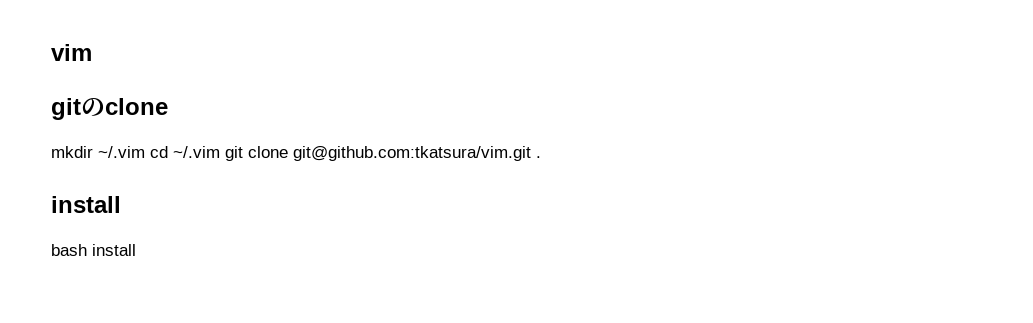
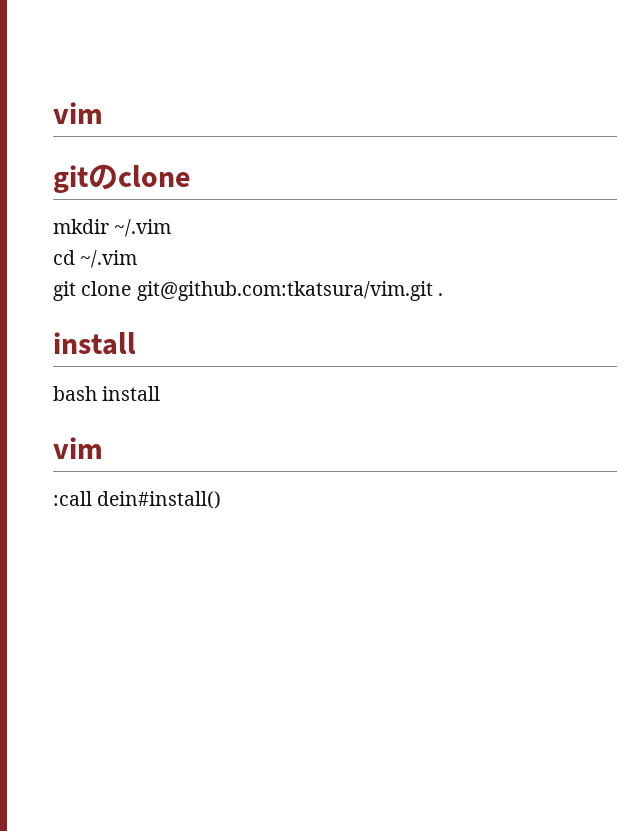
- mkdir ~/.vim cd ~/.vim git clone git@github.com:tkatsura/vim.git .
+ mkdir ~/.vim
+ cd ~/.vim
+ git clone git@github.com:tkatsura/vim.git .
  bash install
+ vim
+ :call dein#install()

